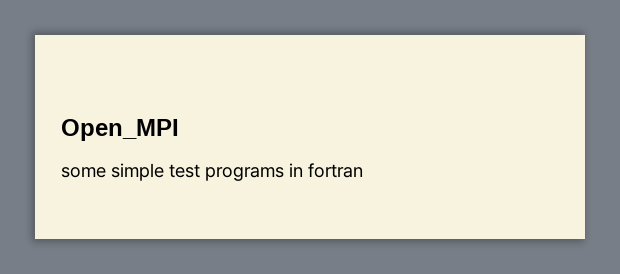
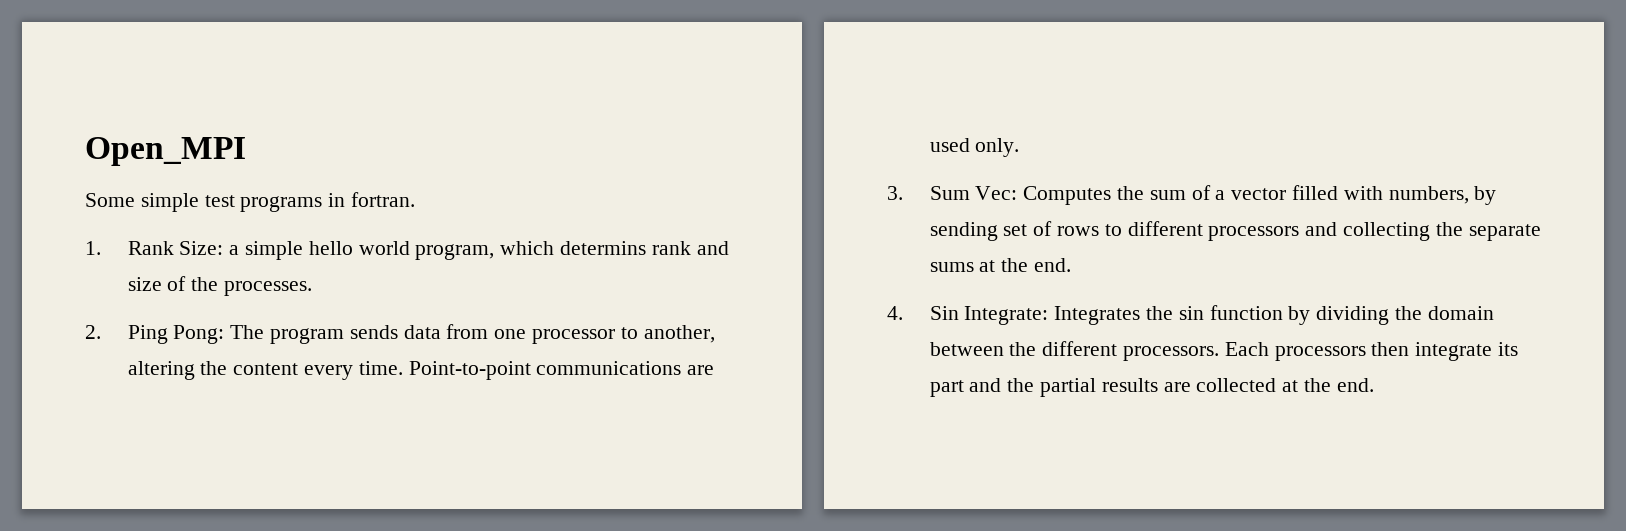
- some simple test programs in fortran
+ Some simple test programs in fortran.
+ 1. Rank Size: a simple hello world program, which determins rank and size of the processes.
+ 2. Ping Pong: The program sends data from one processor to another, altering the content every time. Point-to-point communications are used only.
+ 3. Sum Vec: Computes the sum of a vector filled with numbers, by sending set of rows to different processors and collecting the separate sums at the end.
+ 4. Sin Integrate: Integrates the sin function by dividing the domain between the different processors. Each processors then integrate its part and the partial results are collected at the end.

